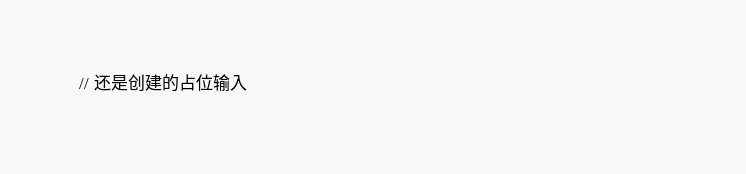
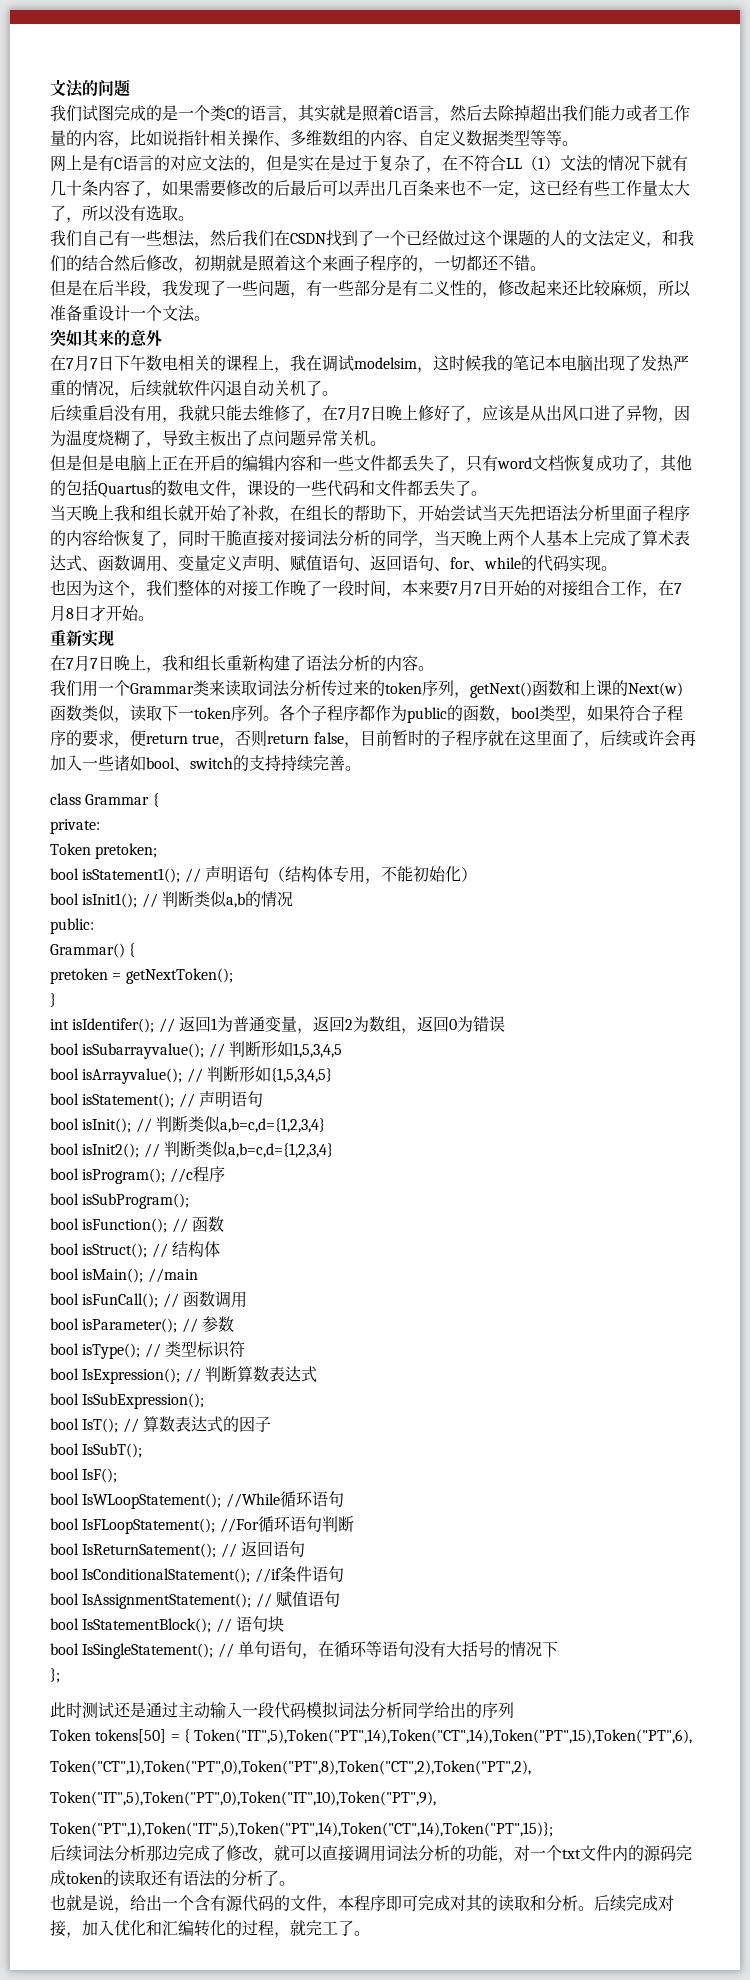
- // 还是创建的占位输入
+ 文法的问题
+ 我们试图完成的是一个类C的语言，其实就是照着C语言，然后去除掉超出我们能力或者工作量的内容，比如说指针相关操作、多维数组的内容、自定义数据类型等等。
+ 网上是有C语言的对应文法的，但是实在是过于复杂了，在不符合LL（1）文法的情况下就有几十条内容了，如果需要修改的后最后可以弄出几百条来也不一定，这已经有些工作量太大了，所以没有选取。
+ 我们自己有一些想法，然后我们在CSDN找到了一个已经做过这个课题的人的文法定义，和我们的结合然后修改，初期就是照着这个来画子程序的，一切都还不错。
+ 但是在后半段，我发现了一些问题，有一些部分是有二义性的，修改起来还比较麻烦，所以准备重设计一个文法。
+ 突如其来的意外
+ 在7月7日下午数电相关的课程上，我在调试modelsim，这时候我的笔记本电脑出现了发热严重的情况，后续就软件闪退自动关机了。
+ 后续重启没有用，我就只能去维修了，在7月7日晚上修好了，应该是从出风口进了异物，因为温度烧糊了，导致主板出了点问题异常关机。
+ 但是但是电脑上正在开启的编辑内容和一些文件都丢失了，只有word文档恢复成功了，其他的包括Quartus的数电文件，课设的一些代码和文件都丢失了。
+ 当天晚上我和组长就开始了补救，在组长的帮助下，开始尝试当天先把语法分析里面子程序的内容给恢复了，同时干脆直接对接词法分析的同学，当天晚上两个人基本上完成了算术表达式、函数调用、变量定义声明、赋值语句、返回语句、for、while的代码实现。
+ 也因为这个，我们整体的对接工作晚了一段时间，本来要7月7日开始的对接组合工作，在7月8日才开始。
+ 重新实现
+ 在7月7日晚上，我和组长重新构建了语法分析的内容。
+ 我们用一个Grammar类来读取词法分析传过来的token序列，getNext()函数和上课的Next(w)函数类似，读取下一token序列。各个子程序都作为public的函数，bool类型，如果符合子程序的要求，便return true，否则return false，目前暂时的子程序就在这里面了，后续或许会再加入一些诸如bool、switch的支持持续完善。
+ class Grammar {
+ private:
+ Token pretoken;
+ bool isStatement1(); // 声明语句（结构体专用，不能初始化）
+ bool isInit1(); // 判断类似a,b的情况
+ public:
+ Grammar() {
+ pretoken = getNextToken();
+ }
+ int isIdentifer(); // 返回1为普通变量，返回2为数组，返回0为错误
+ bool isSubarrayvalue(); // 判断形如1,5,3,4,5
+ bool isArrayvalue(); // 判断形如{1,5,3,4,5}
+ bool isStatement(); // 声明语句
+ bool isInit(); // 判断类似a,b=c,d={1,2,3,4}
+ bool isInit2(); // 判断类似a,b=c,d={1,2,3,4}
+ bool isProgram(); //c程序
+ bool isSubProgram();
+ bool isFunction(); // 函数
+ bool isStruct(); // 结构体
+ bool isMain(); //main
+ bool isFunCall(); // 函数调用
+ bool isParameter(); // 参数
+ bool isType(); // 类型标识符
+ bool IsExpression(); // 判断算数表达式
+ bool IsSubExpression();
+ bool IsT(); // 算数表达式的因子
+ bool IsSubT();
+ bool IsF();
+ bool IsWLoopStatement(); //While循环语句
+ bool IsFLoopStatement(); //For循环语句判断
+ bool IsReturnSatement(); // 返回语句
+ bool IsConditionalStatement(); //if条件语句
+ bool IsAssignmentStatement(); // 赋值语句
+ bool IsStatementBlock(); // 语句块
+ bool IsSingleStatement(); // 单句语句，在循环等语句没有大括号的情况下
+ };
+ 此时测试还是通过主动输入一段代码模拟词法分析同学给出的序列
+ Token tokens[50] = { Token("IT",5),Token("PT",14),Token("CT",14),Token("PT",15),Token("PT",6),
+ Token("CT",1),Token("PT",0),Token("PT",8),Token("CT",2),Token("PT",2),
+ Token("IT",5),Token("PT",0),Token("IT",10),Token("PT",9),
+ Token("PT",1),Token("IT",5),Token("PT",14),Token("CT",14),Token("PT",15)};
+ 后续词法分析那边完成了修改，就可以直接调用词法分析的功能，对一个txt文件内的源码完成token的读取还有语法的分析了。
+ 也就是说，给出一个含有源代码的文件，本程序即可完成对其的读取和分析。后续完成对接，加入优化和汇编转化的过程，就完工了。

